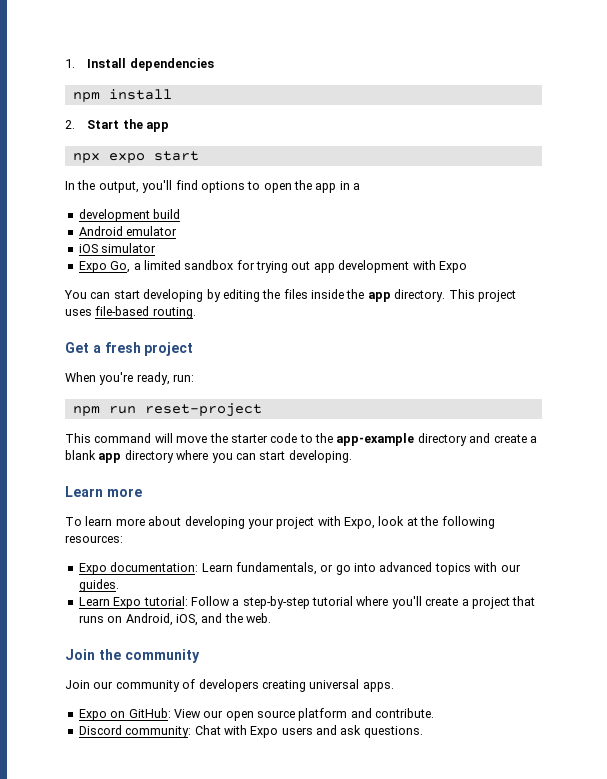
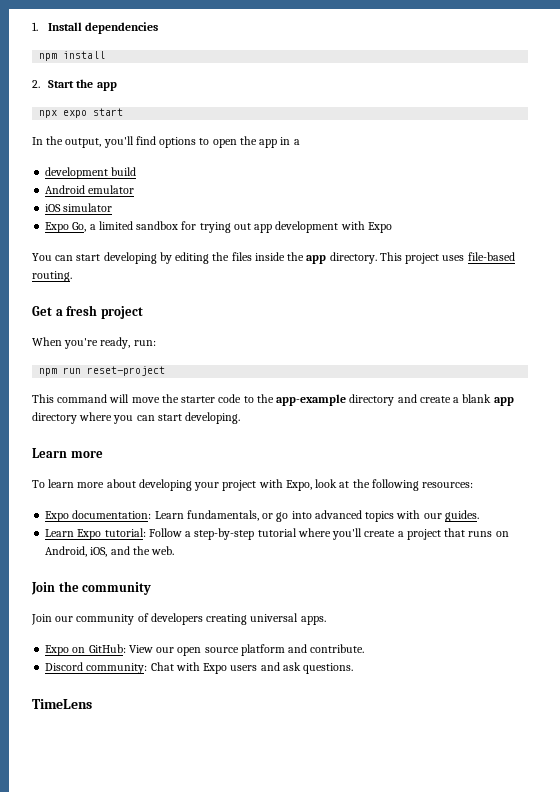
+ TimeLens

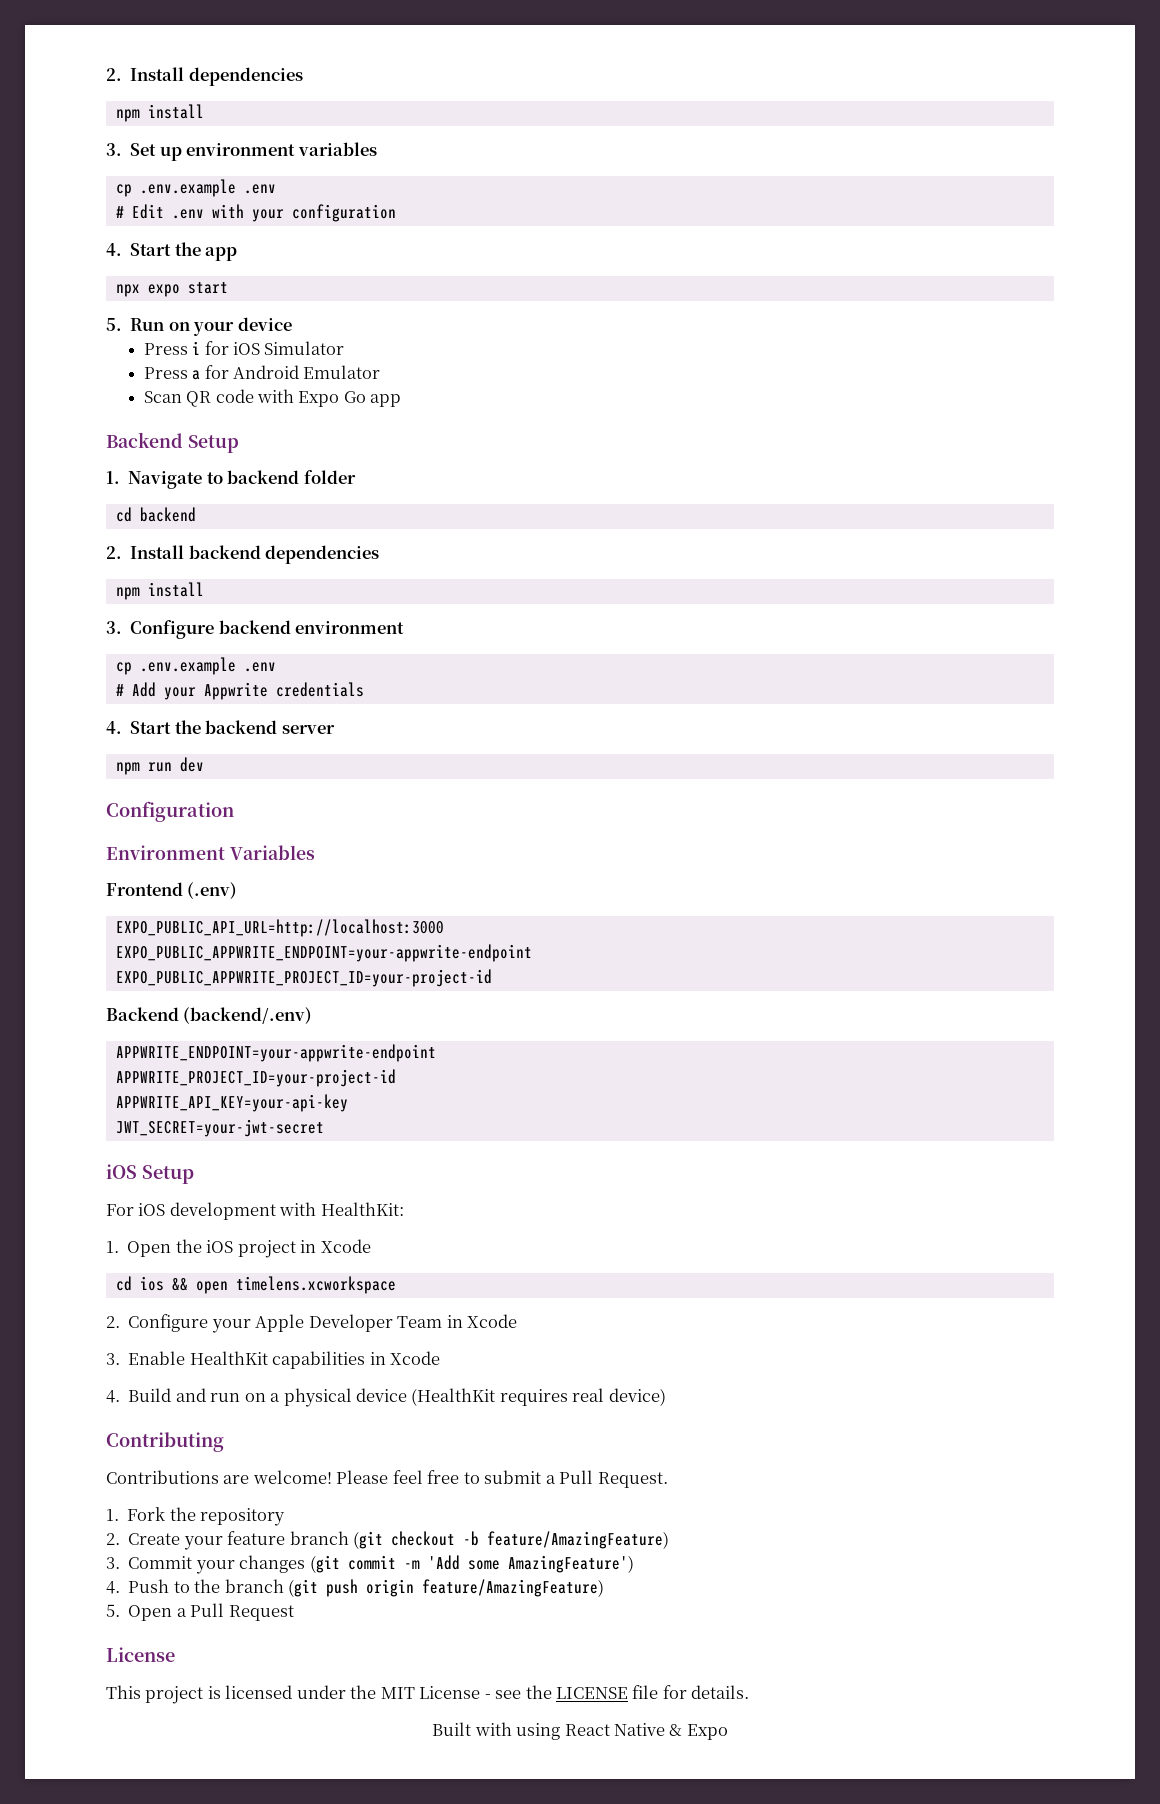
- 1. Install dependencies
+ 2. Install dependencies
- 2. Start the app
+ 3. Set up environment variables
+ cp .env.example .env
+ # Edit .env with your configuration
+ 4. Start the app
- In the output, you'll find options to open the app in a
- development build
- Android emulator
- iOS simulator
- Expo Go, a limited sandbox for trying out app development with Expo
- You can start developing by editing the files inside the app directory. This project uses file-based routing.
- Get a fresh project
- When you're ready, run:
- npm run reset-project
- This command will move the starter code to the app-example directory and create a blank app directory where you can start developing.
- Learn more
- To learn more about developing your project with Expo, look at the following resources:
- Expo documentation: Learn fundamentals, or go into advanced topics with our guides.
- Learn Expo tutorial: Follow a step-by-step tutorial where you'll create a project that runs on Android, iOS, and the web.
- Join the community
- Join our community of developers creating universal apps.
- Expo on GitHub: View our open source platform and contribute.
- Discord community: Chat with Expo users and ask questions.
- TimeLens
+ 5. Run on your device
+ Press i for iOS Simulator
+ Press a for Android Emulator
+ Scan QR code with Expo Go app
+ Backend Setup
+ 1. Navigate to backend folder
+ cd backend
+ 2. Install backend dependencies
+ npm install
+ 3. Configure backend environment
+ cp .env.example .env
+ # Add your Appwrite credentials
+ 4. Start the backend server
+ npm run dev
+ Configuration
+ Environment Variables
+ Frontend (.env)
+ EXPO_PUBLIC_API_URL=http://localhost:3000
+ EXPO_PUBLIC_APPWRITE_ENDPOINT=your-appwrite-endpoint
+ EXPO_PUBLIC_APPWRITE_PROJECT_ID=your-project-id
+ Backend (backend/.env)
+ APPWRITE_ENDPOINT=your-appwrite-endpoint
+ APPWRITE_PROJECT_ID=your-project-id
+ APPWRITE_API_KEY=your-api-key
+ JWT_SECRET=your-jwt-secret
+ iOS Setup
+ For iOS development with HealthKit:
+ 1. Open the iOS project in Xcode
+ cd ios && open timelens.xcworkspace
+ 2. Configure your Apple Developer Team in Xcode
+ 3. Enable HealthKit capabilities in Xcode
+ 4. Build and run on a physical device (HealthKit requires real device)
+ Contributing
+ Contributions are welcome! Please feel free to submit a Pull Request.
+ 1. Fork the repository
+ 2. Create your feature branch (git checkout -b feature/AmazingFeature)
+ 3. Commit your changes (git commit -m 'Add some AmazingFeature')
+ 4. Push to the branch (git push origin feature/AmazingFeature)
+ 5. Open a Pull Request
+ License
+ This project is licensed under the MIT License - see the LICENSE file for details.
+ Built with using React Native & Expo

